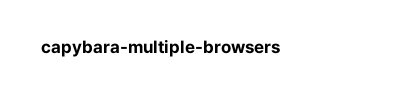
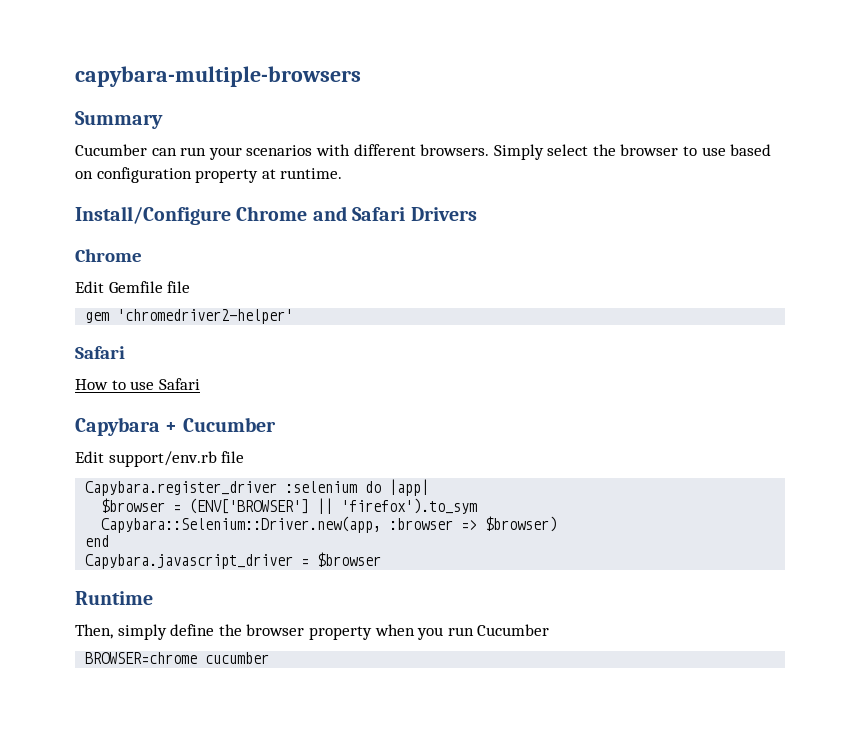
+ Summary
+ Cucumber can run your scenarios with different browsers. Simply select the browser to use based on configuration property at runtime.
+ Install/Configure Chrome and Safari Drivers
+ Chrome
+ Edit Gemfile file
+ gem 'chromedriver2-helper'
+ Safari
+ How to use Safari
+ Capybara + Cucumber
+ Edit support/env.rb file
+ Capybara.register_driver :selenium do |app|
+ $browser = (ENV['BROWSER'] || 'firefox').to_sym
+ Capybara::Selenium::Driver.new(app, :browser => $browser)
+ end
+ Capybara.javascript_driver = $browser
+ Runtime
+ Then, simply define the browser property when you run Cucumber
+ BROWSER=chrome cucumber

